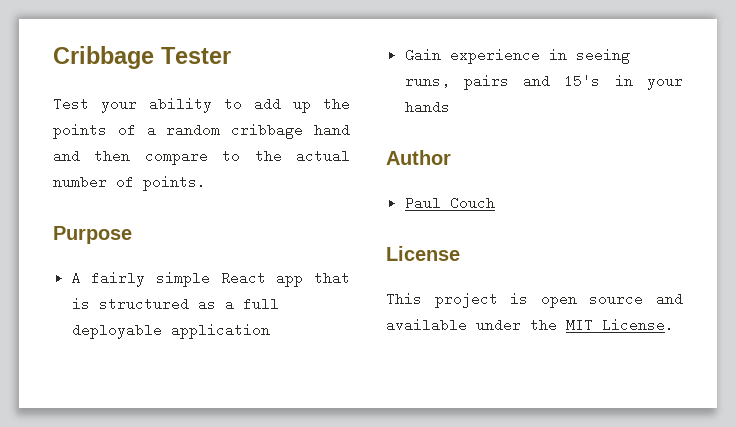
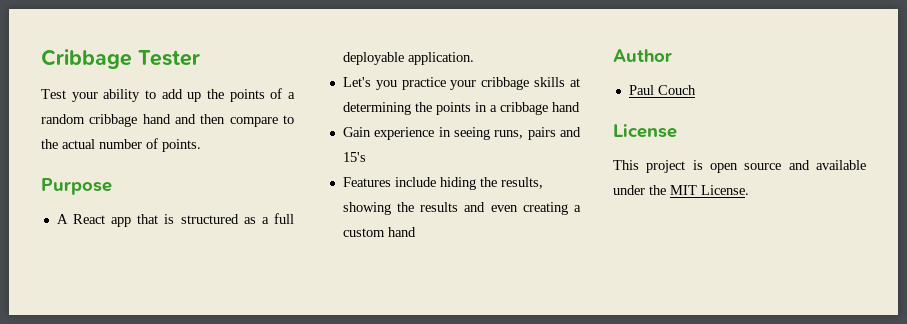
- A fairly simple React app that is structured as a full deployable application
+ A React app that is structured as a full deployable application.
+ Let's you practice your cribbage skills at determining the points in a cribbage hand
- Gain experience in seeing runs, pairs and 15's in your hands
+ Gain experience in seeing runs, pairs and 15's
+ Features include hiding the results, showing the results and even creating a custom hand

